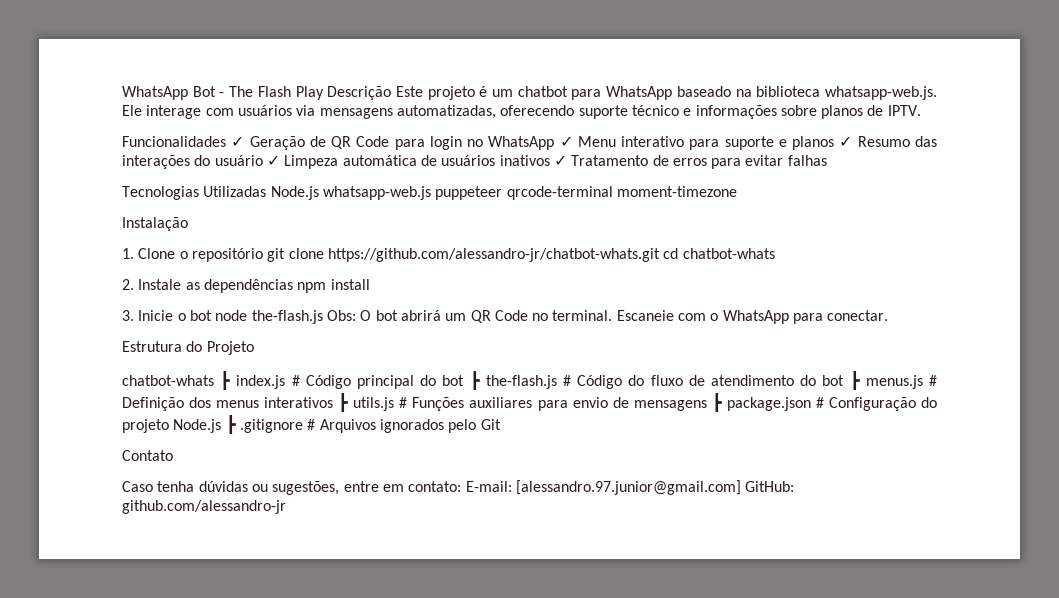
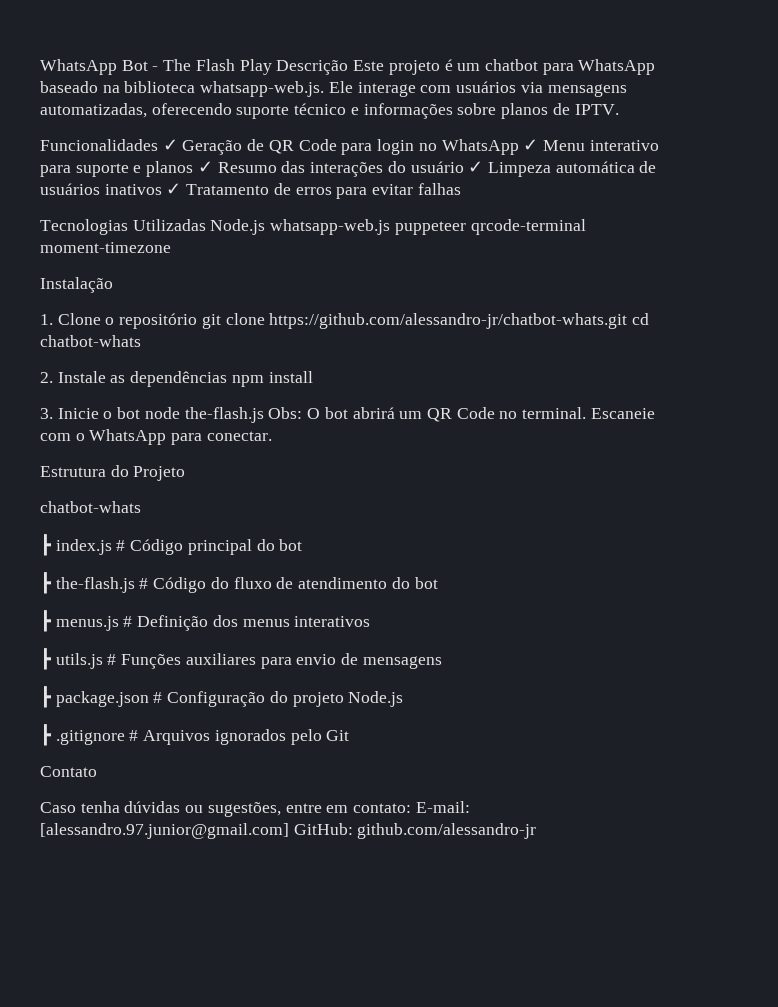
  Estrutura do Projeto
- chatbot-whats ┣ index.js # Código principal do bot ┣ the-flash.js # Código do fluxo de atendimento do bot ┣ menus.js # Definição dos menus interativos ┣ utils.js # Funções auxiliares para envio de mensagens ┣ package.json # Configuração do projeto Node.js ┣ .gitignore # Arquivos ignorados pelo Git
+ chatbot-whats
+ ┣ index.js # Código principal do bot
+ ┣ the-flash.js # Código do fluxo de atendimento do bot
+ ┣ menus.js # Definição dos menus interativos
+ ┣ utils.js # Funções auxiliares para envio de mensagens
+ ┣ package.json # Configuração do projeto Node.js
+ ┣ .gitignore # Arquivos ignorados pelo Git

